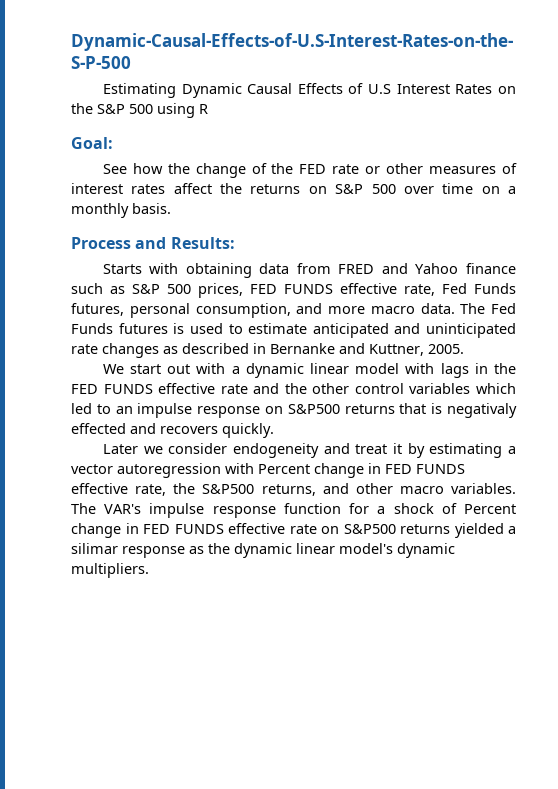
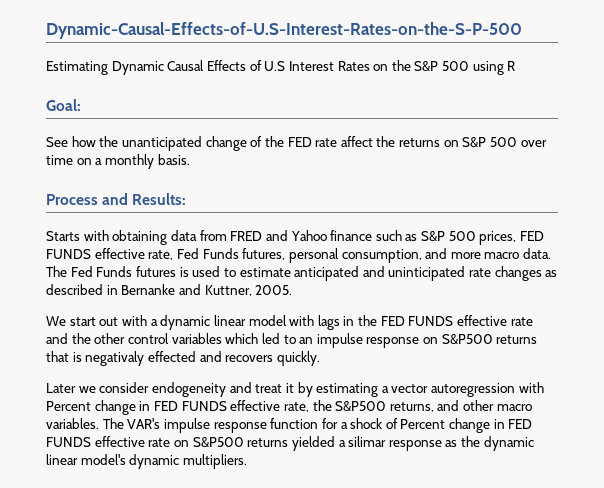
- See how the change of the FED rate or other measures of interest rates affect the returns on S&P 500 over time on a monthly basis.
+ See how the unanticipated change of the FED rate affect the returns on S&P 500 over time on a monthly basis.

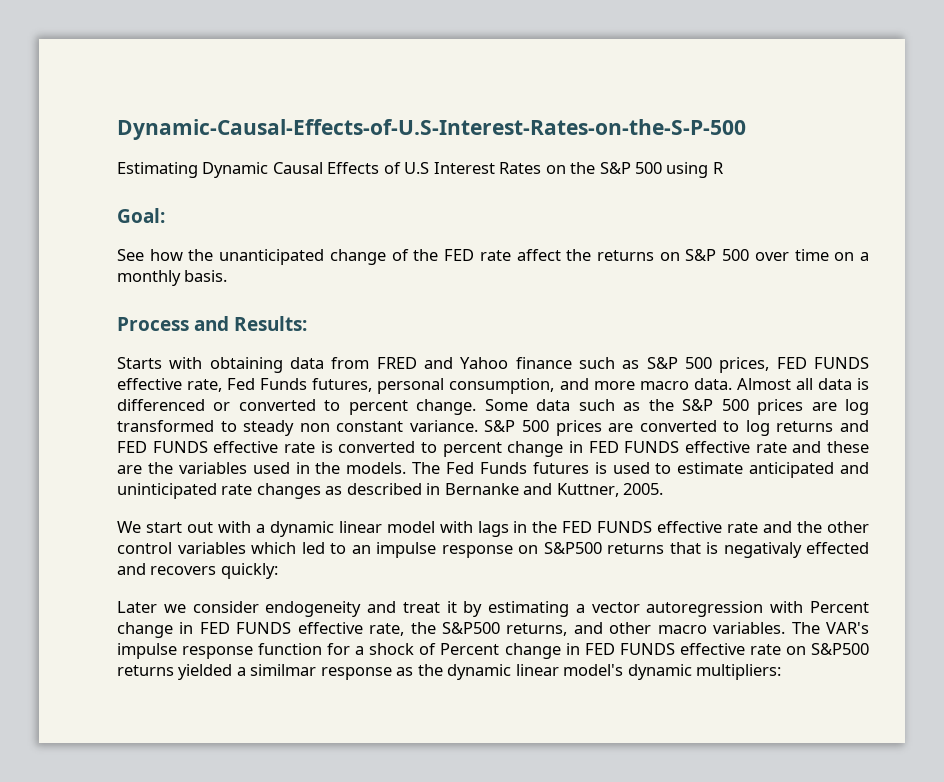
+ Almost all data is differenced or converted to percent change. Some data such as the S&P 500 prices are log transformed to steady non constant variance. S&P 500 prices are converted to log returns and FED FUNDS effective rate is converted to percent change in FED FUNDS effective rate and these are the variables used in the models.
- We start out with a dynamic linear model with lags in the FED FUNDS effective rate and the other control variables which led to an impulse response on S&P500 returns that is negativaly effected and recovers quickly.
+ We start out with a dynamic linear model with lags in the FED FUNDS effective rate and the other control variables which led to an impulse response on S&P500 returns that is negativaly effected and recovers quickly:
- The VAR's impulse response function for a shock of Percent change in FED FUNDS effective rate on S&P500 returns yielded a silimar response as the dynamic linear model's dynamic multipliers.
+ The VAR's impulse response function for a shock of Percent change in FED FUNDS effective rate on S&P500 returns yielded a similmar response as the dynamic linear model's dynamic multipliers:

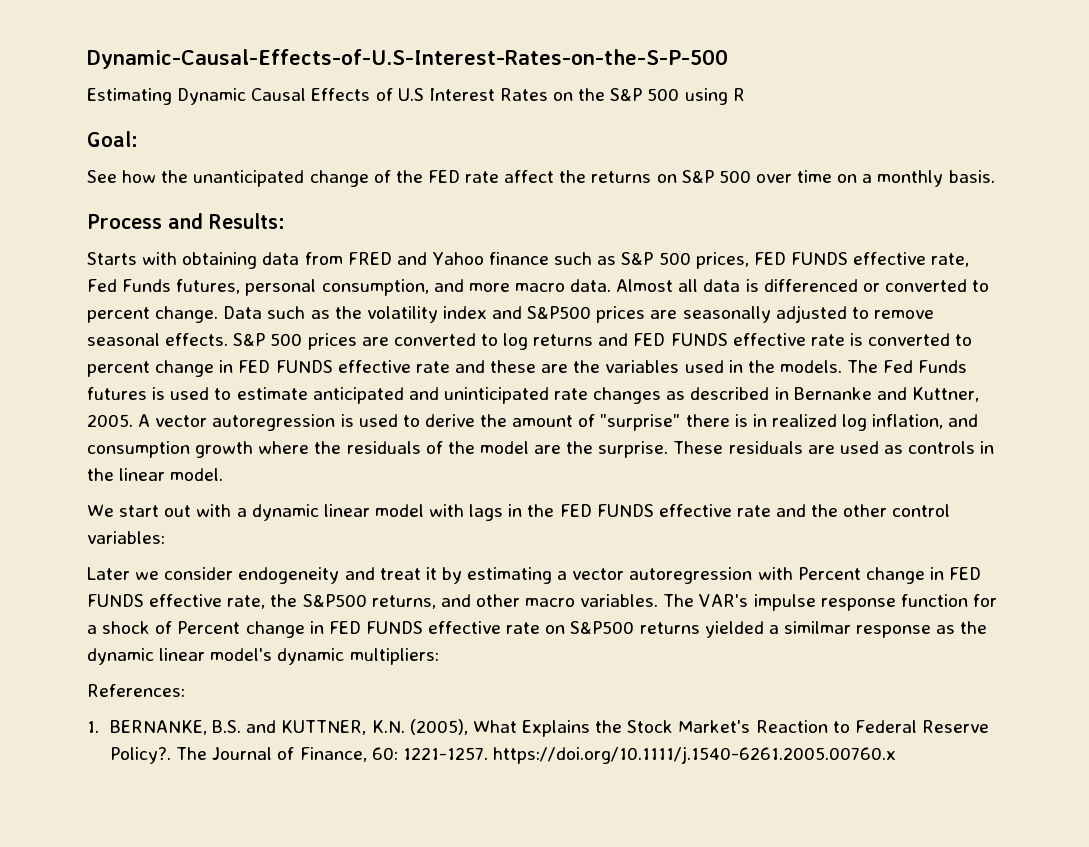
- Some data such as the S&P 500 prices are log transformed to steady non constant variance.
+ Data such as the volatility index and S&P500 prices are seasonally adjusted to remove seasonal effects.
+ A vector autoregression is used to derive the amount of "surprise" there is in realized log inflation, and consumption growth where the residuals of the model are the surprise. These residuals are used as controls in the linear model.
- We start out with a dynamic linear model with lags in the FED FUNDS effective rate and the other control variables which led to an impulse response on S&P500 returns that is negativaly effected and recovers quickly:
+ We start out with a dynamic linear model with lags in the FED FUNDS effective rate and the other control variables:
+ References:
+ 1. BERNANKE, B.S. and KUTTNER, K.N. (2005), What Explains the Stock Market's Reaction to Federal Reserve Policy?. The Journal of Finance, 60: 1221-1257. https://doi.org/10.1111/j.1540-6261.2005.00760.x

